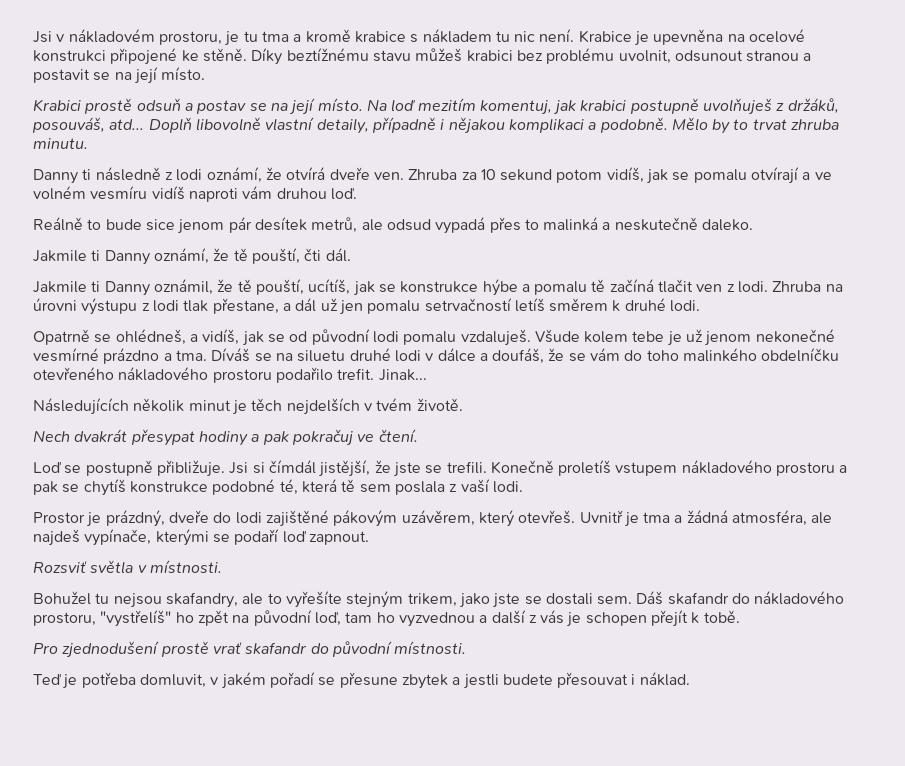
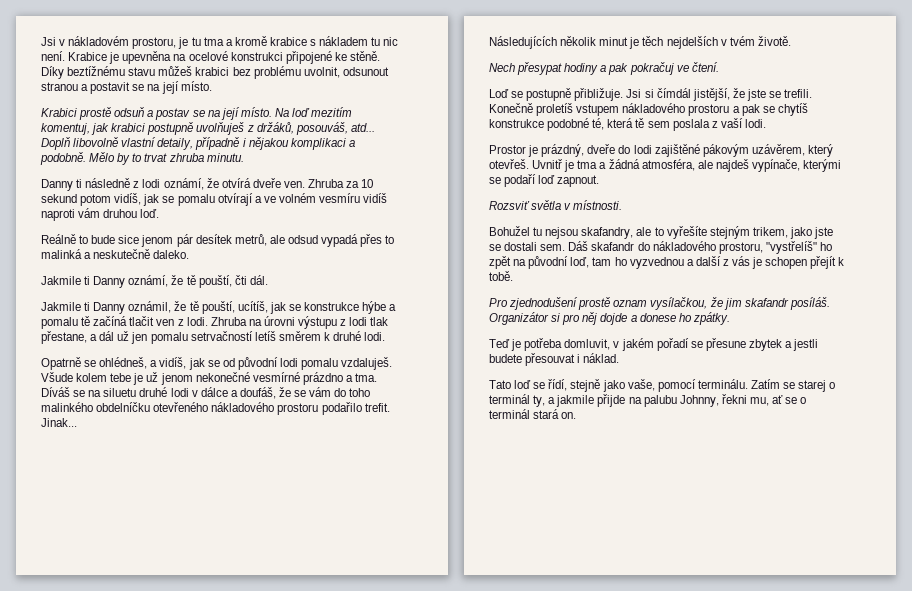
- Nech dvakrát přesypat hodiny a pak pokračuj ve čtení.
+ Nech přesypat hodiny a pak pokračuj ve čtení.
- Pro zjednodušení prostě vrať skafandr do původní místnosti.
+ Pro zjednodušení prostě oznam vysílačkou, že jim skafandr posíláš. Organizátor si pro něj dojde a donese ho zpátky.
+ Tato loď se řídí, stejně jako vaše, pomocí terminálu. Zatím se starej o terminál ty, a jakmile přijde na palubu Johnny, řekni mu, ať se o terminál stará on.

